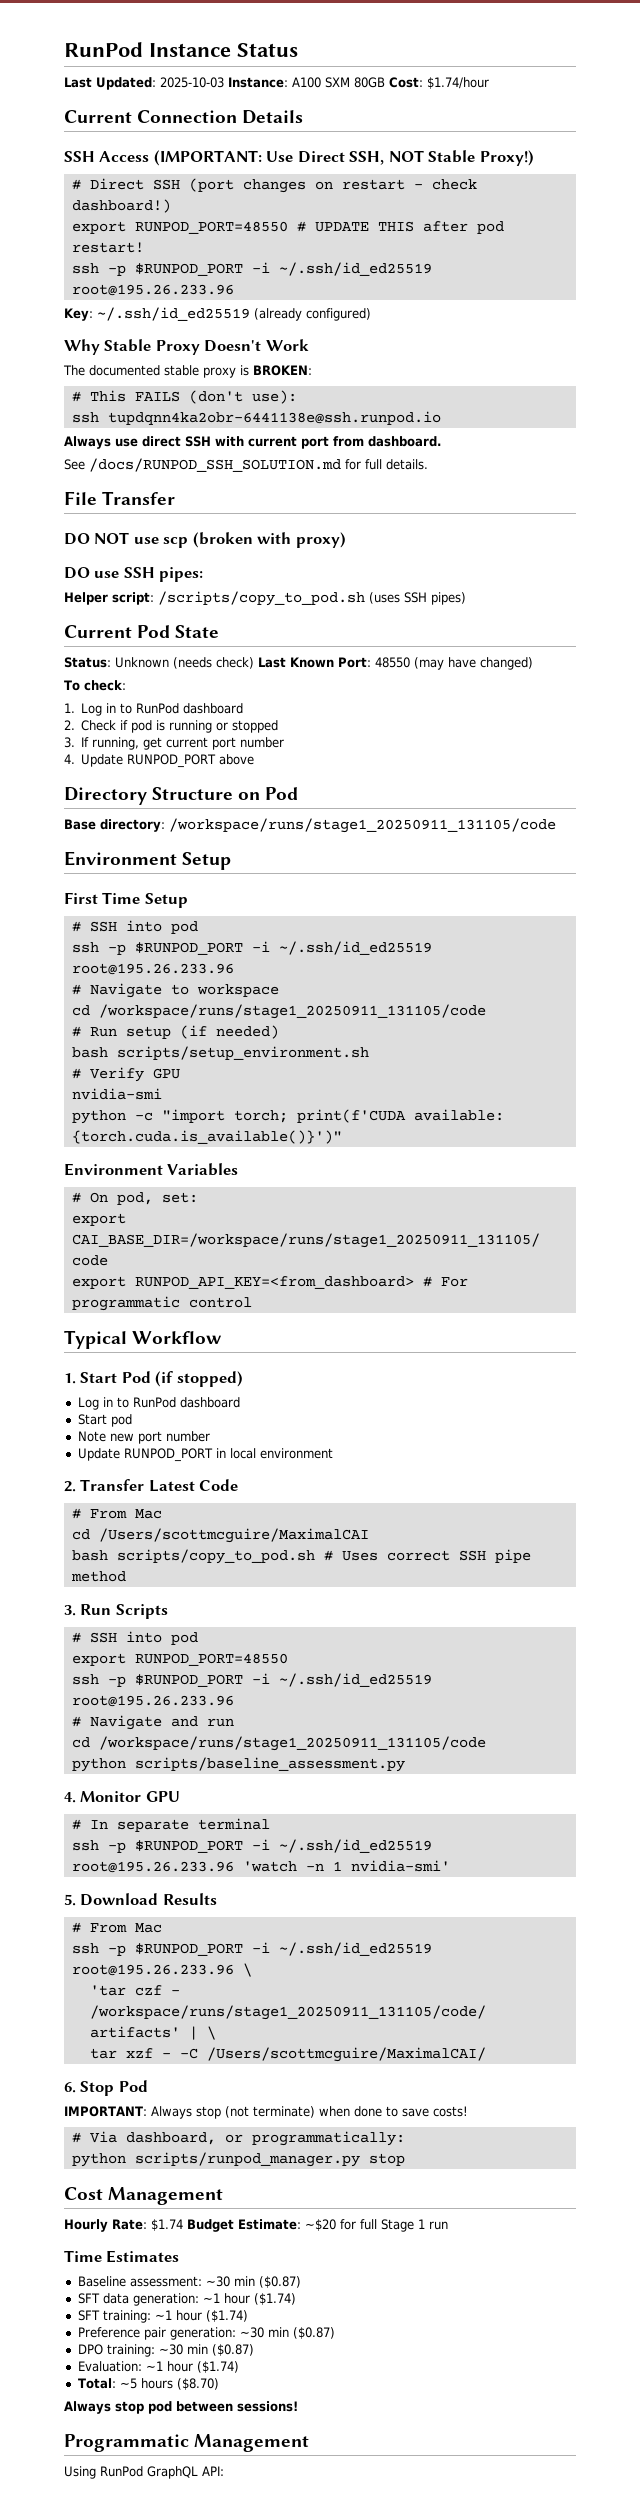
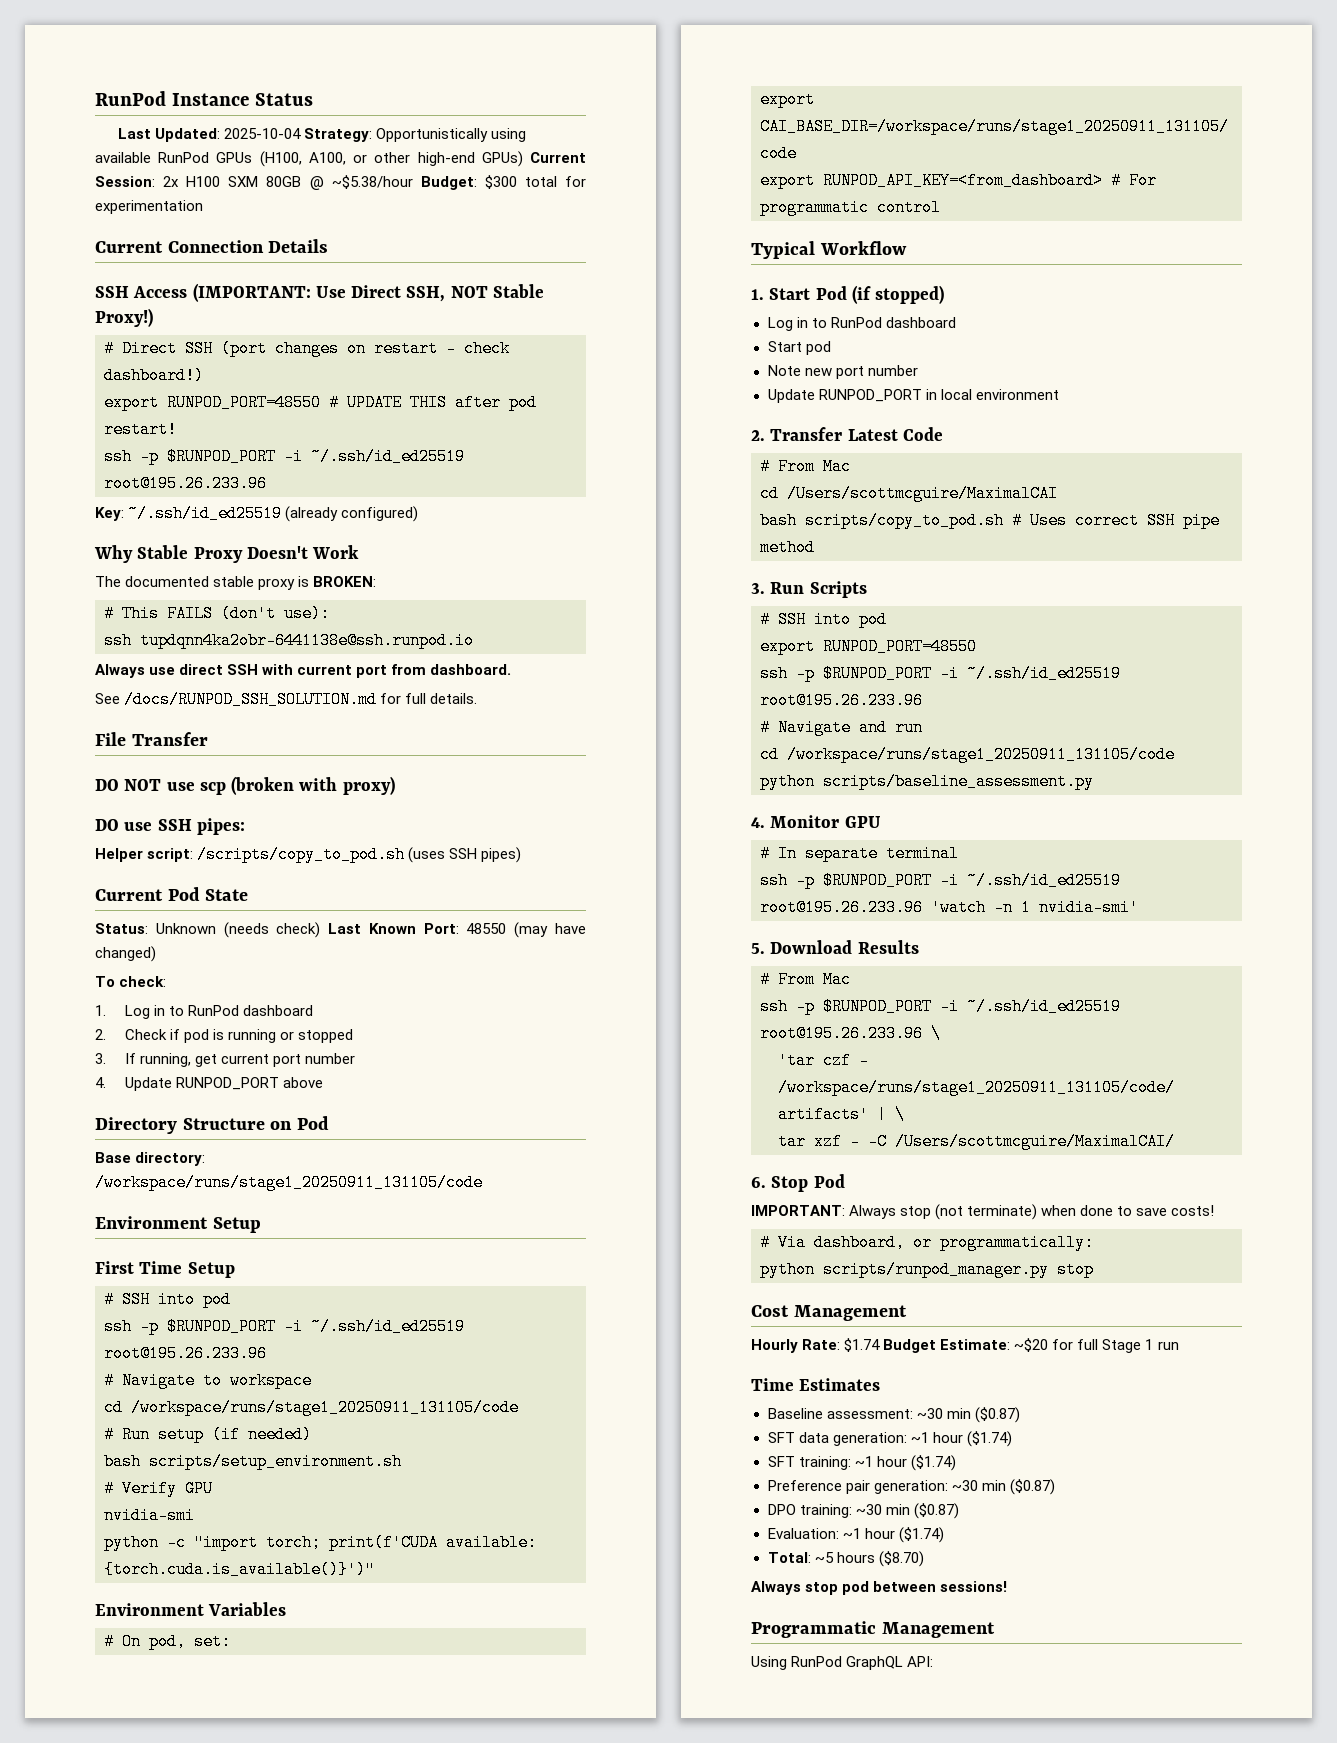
- Last Updated: 2025-10-03 Instance: A100 SXM 80GB Cost: $1.74/hour
+ Last Updated: 2025-10-04 Strategy: Opportunistically using available RunPod GPUs (H100, A100, or other high-end GPUs) Current Session: 2x H100 SXM 80GB @ ~$5.38/hour Budget: $300 total for experimentation

